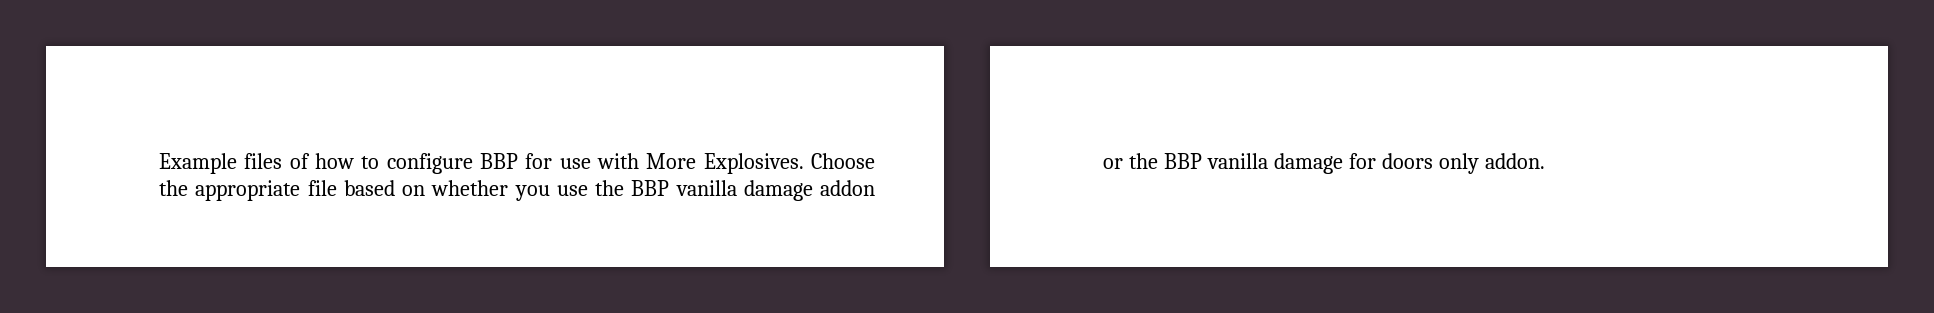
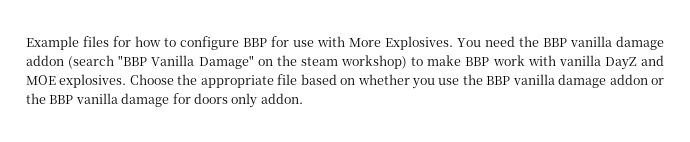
- Example files of how to configure BBP for use with More Explosives.
+ Example files for how to configure BBP for use with More Explosives.
+ You need the BBP vanilla damage addon (search "BBP Vanilla Damage" on the steam workshop) to make BBP work with vanilla DayZ and MOE explosives.

